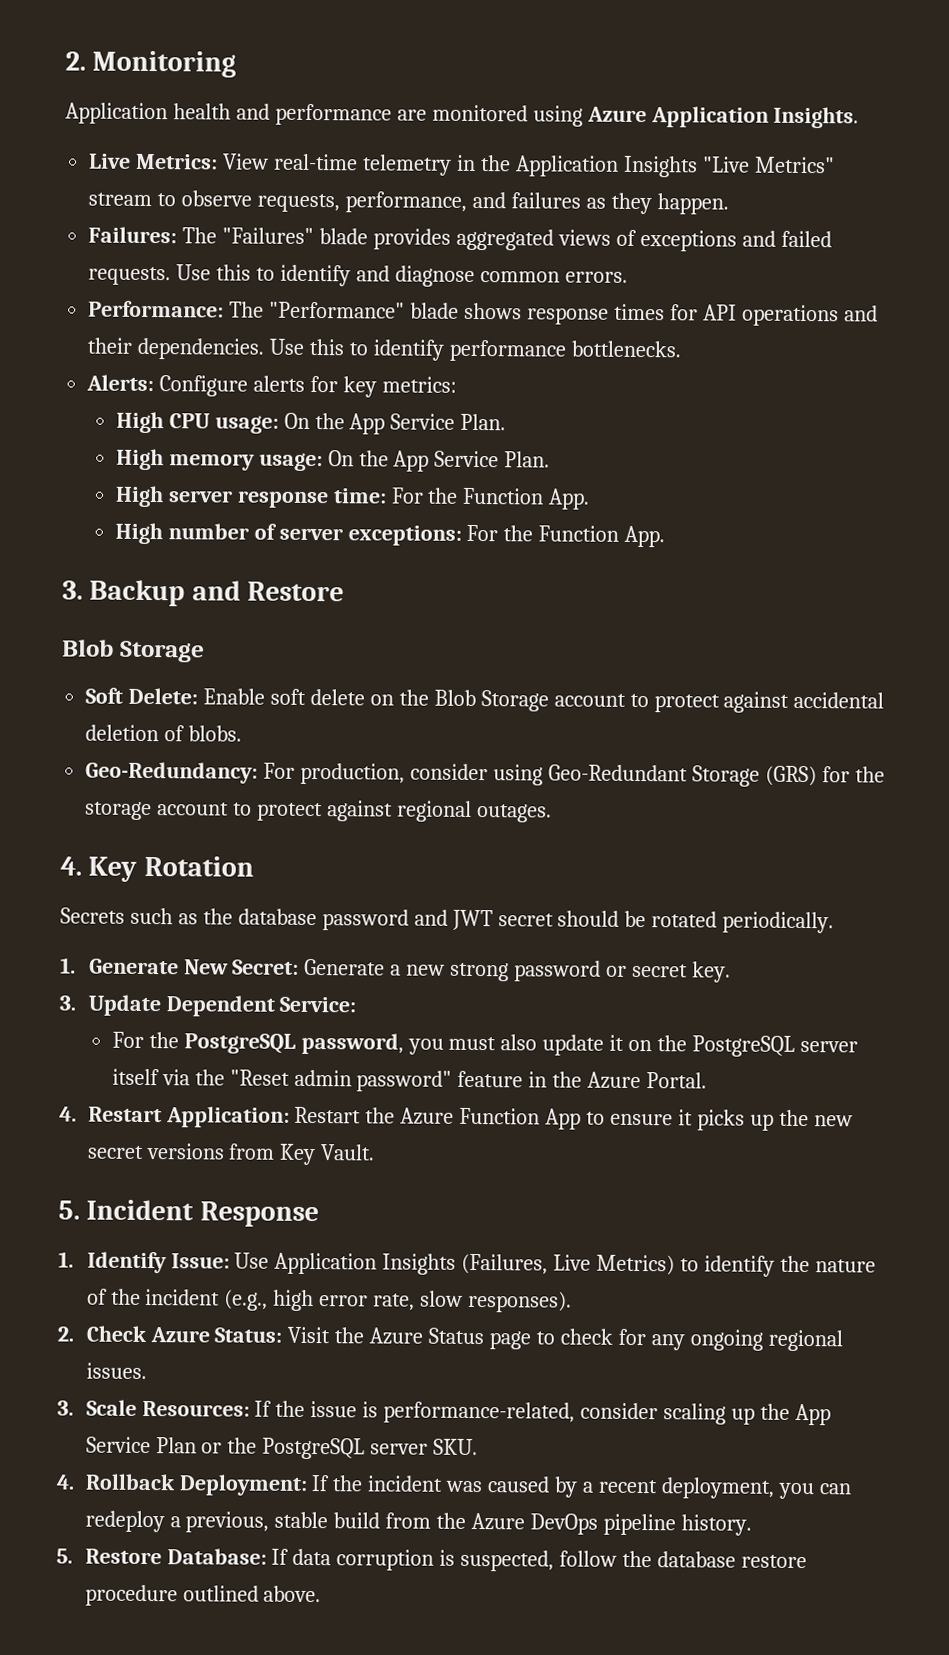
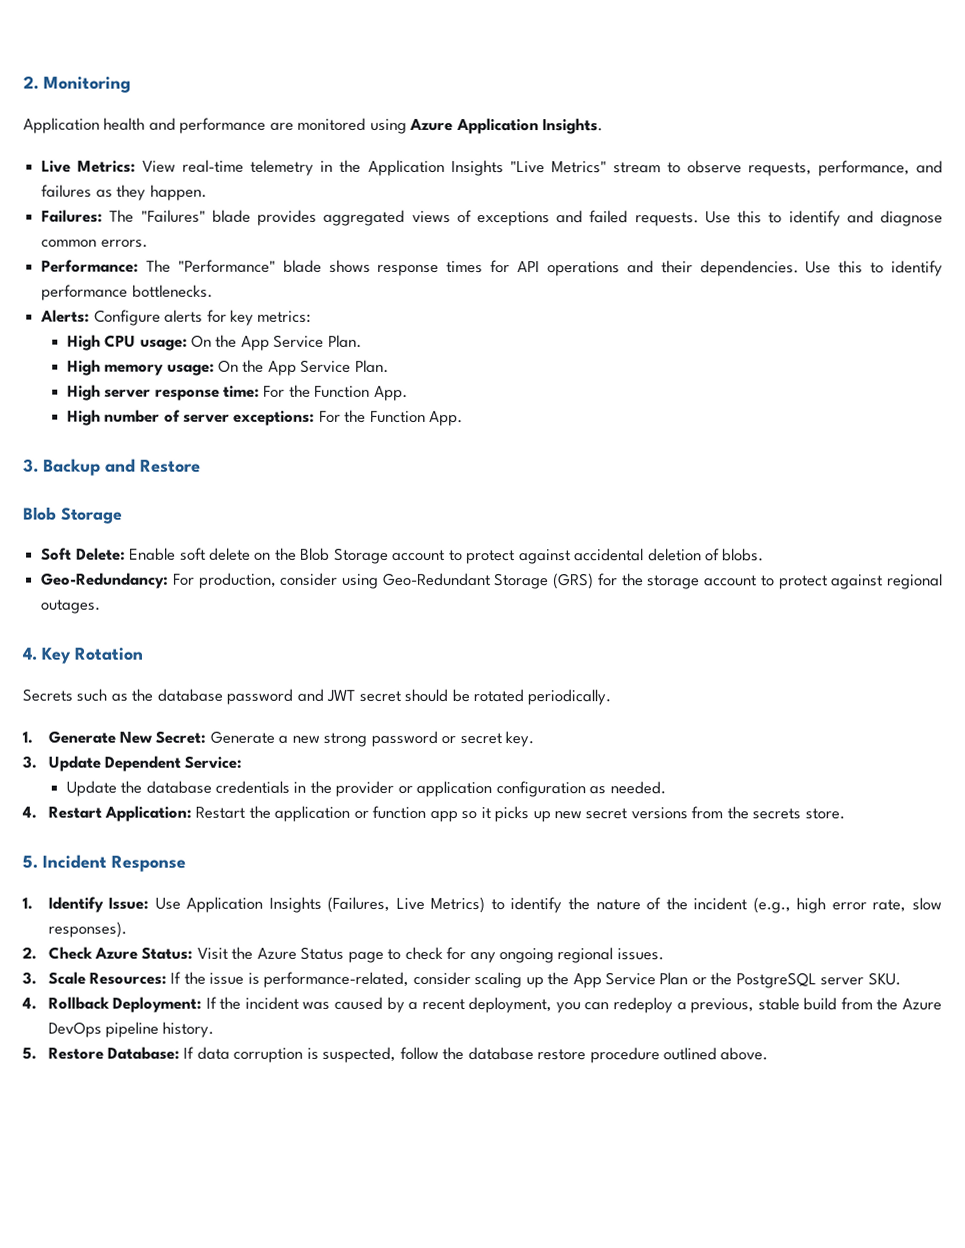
- For the PostgreSQL password, you must also update it on the PostgreSQL server itself via the "Reset admin password" feature in the Azure Portal.
+ Update the database credentials in the provider or application configuration as needed.
- 4. Restart Application: Restart the Azure Function App to ensure it picks up the new secret versions from Key Vault.
+ 4. Restart Application: Restart the application or function app so it picks up new secret versions from the secrets store.

